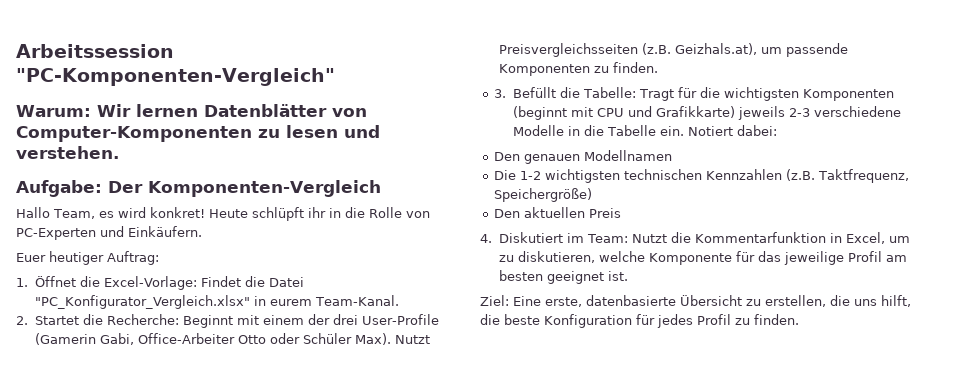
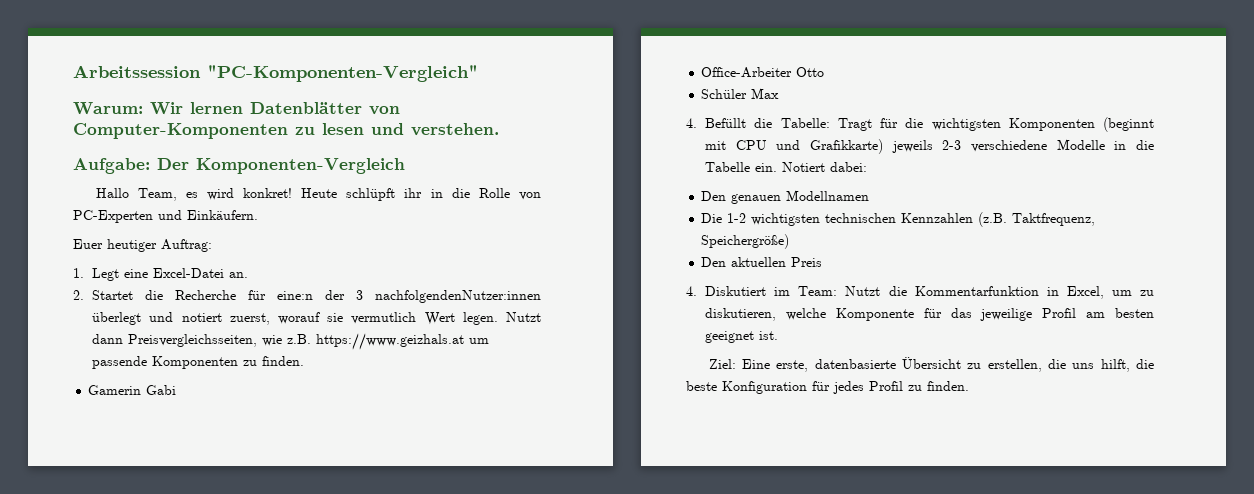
- 1. Öffnet die Excel-Vorlage: Findet die Datei "PC_Konfigurator_Vergleich.xlsx" in eurem Team-Kanal.
- 2. Startet die Recherche: Beginnt mit einem der drei User-Profile (Gamerin Gabi, Office-Arbeiter Otto oder Schüler Max). Nutzt Preisvergleichsseiten (z.B. Geizhals.at), um passende Komponenten zu finden.
+ 1. Legt eine Excel-Datei an.
+ 2. Startet die Recherche für eine:n der 3 nachfolgendenNutzer:innen überlegt und notiert zuerst, worauf sie vermutlich Wert legen. Nutzt dann Preisvergleichsseiten, wie z.B. https://www.geizhals.at um passende Komponenten zu finden.
- 3. Befüllt die Tabelle: Tragt für die wichtigsten Komponenten (beginnt mit CPU und Grafikkarte) jeweils 2-3 verschiedene Modelle in die Tabelle ein.
+ Gamerin Gabi
+ Office-Arbeiter Otto
+ Schüler Max
+ 4. Befüllt die Tabelle: Tragt für die wichtigsten Komponenten (beginnt mit CPU und Grafikkarte) jeweils 2-3 verschiedene Modelle in die Tabelle ein.

